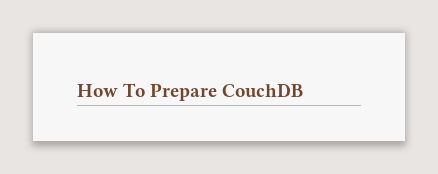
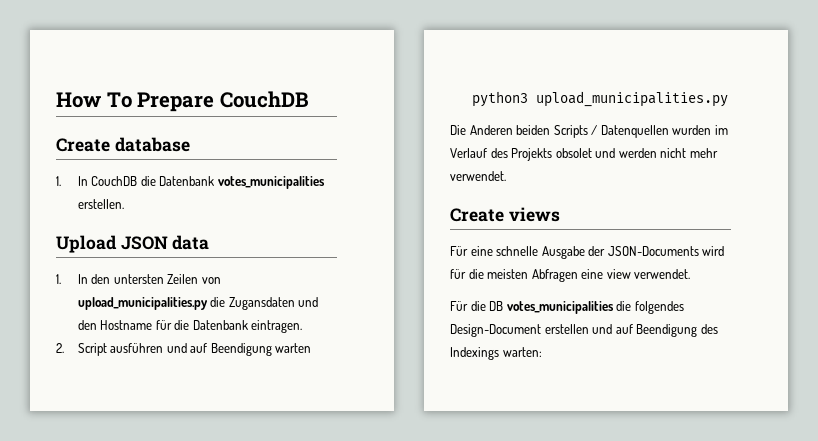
+ Create database
+ 1. In CouchDB die Datenbank votes_municipalities erstellen.
+ Upload JSON data
+ 1. In den untersten Zeilen von upload_municipalities.py die Zugansdaten und den Hostname für die Datenbank eintragen.
+ 2. Script ausführen und auf Beendigung warten python3 upload_municipalities.py
+ Die Anderen beiden Scripts / Datenquellen wurden im Verlauf des Projekts obsolet und werden nicht mehr verwendet.
+ Create views
+ Für eine schnelle Ausgabe der JSON-Documents wird für die meisten Abfragen eine view verwendet.
+ Für die DB votes_municipalities die folgendes Design-Document erstellen und auf Beendigung des Indexings warten:

